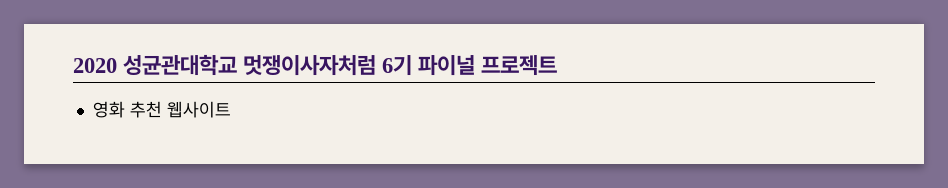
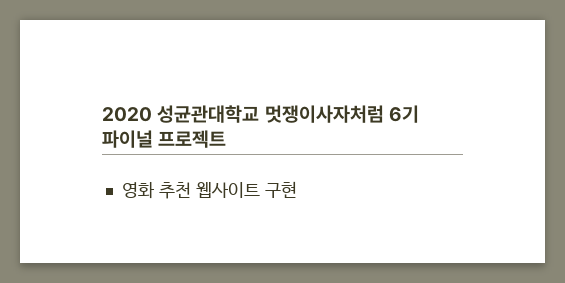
- 영화 추천 웹사이트
+ 영화 추천 웹사이트 구현

